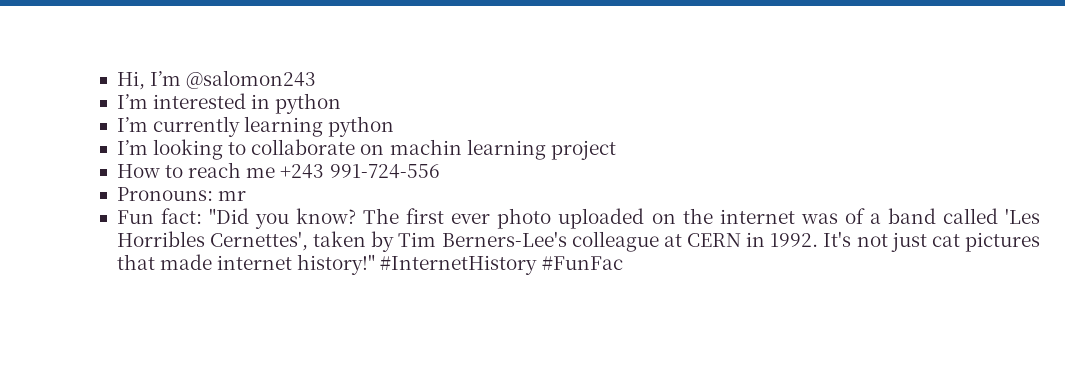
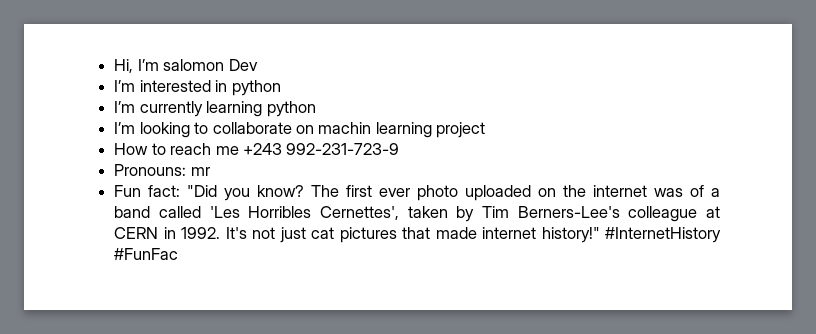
- Hi, I’m @salomon243
+ Hi, I’m salomon Dev
- How to reach me +243 991-724-556
+ How to reach me +243 992-231-723-9

